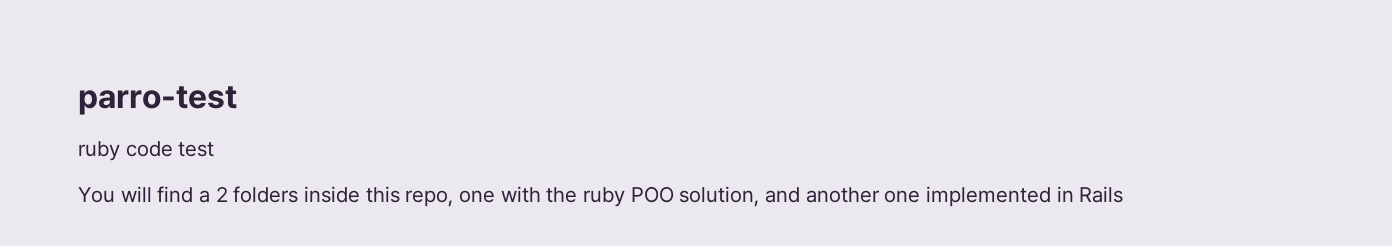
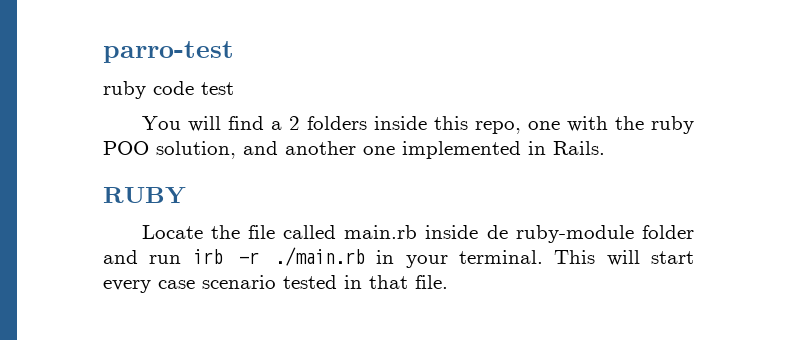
- You will find a 2 folders inside this repo, one with the ruby POO solution, and another one implemented in Rails
+ You will find a 2 folders inside this repo, one with the ruby POO solution, and another one implemented in Rails.
+ RUBY
+ Locate the file called main.rb inside de ruby-module folder and run irb -r ./main.rb in your terminal. This will start every case scenario tested in that file.

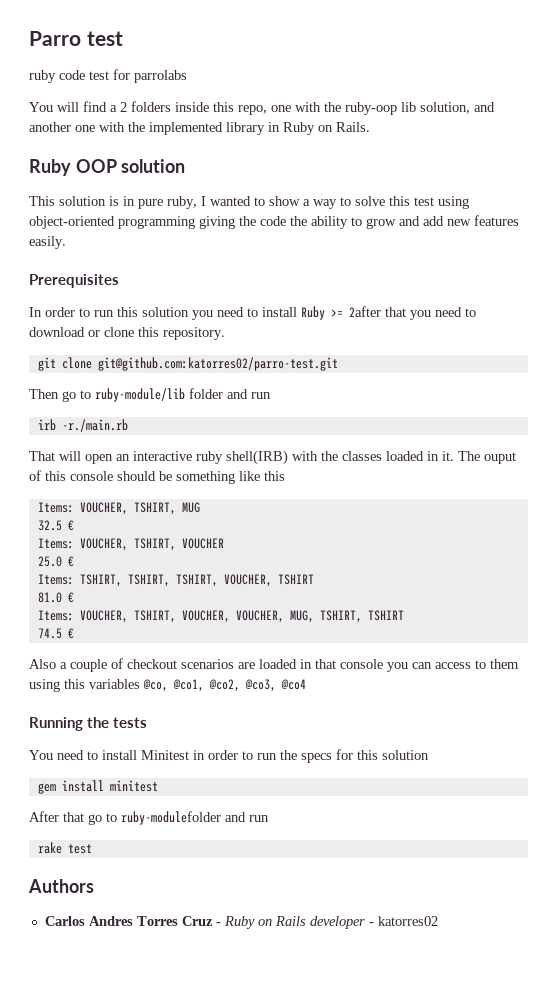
- parro-test
+ Parro test
- ruby code test
+ ruby code test for parrolabs
- You will find a 2 folders inside this repo, one with the ruby POO solution, and another one implemented in Rails.
- RUBY
- Locate the file called main.rb inside de ruby-module folder and run irb -r ./main.rb in your terminal. This will start every case scenario tested in that file.
+ You will find a 2 folders inside this repo, one with the ruby-oop lib solution, and another one with the implemented library in Ruby on Rails.
+ Ruby OOP solution
+ This solution is in pure ruby, I wanted to show a way to solve this test using object-oriented programming giving the code the ability to grow and add new features easily.
+ Prerequisites
+ In order to run this solution you need to install Ruby >= 2after that you need to download or clone this repository.
+ git clone git@github.com:katorres02/parro-test.git
+ Then go to ruby-module/lib folder and run
+ irb -r./main.rb
+ That will open an interactive ruby shell(IRB) with the classes loaded in it. The ouput of this console should be something like this
+ Items: VOUCHER, TSHIRT, MUG
+ 32.5 €
+ Items: VOUCHER, TSHIRT, VOUCHER
+ 25.0 €
+ Items: TSHIRT, TSHIRT, TSHIRT, VOUCHER, TSHIRT
+ 81.0 €
+ Items: VOUCHER, TSHIRT, VOUCHER, VOUCHER, MUG, TSHIRT, TSHIRT
+ 74.5 €
+ Also a couple of checkout scenarios are loaded in that console you can access to them using this variables @co, @co1, @co2, @co3, @co4
+ Running the tests
+ You need to install Minitest in order to run the specs for this solution
+ gem install minitest
+ After that go to ruby-modulefolder and run
+ rake test
+ Authors
+ Carlos Andres Torres Cruz - Ruby on Rails developer - katorres02

